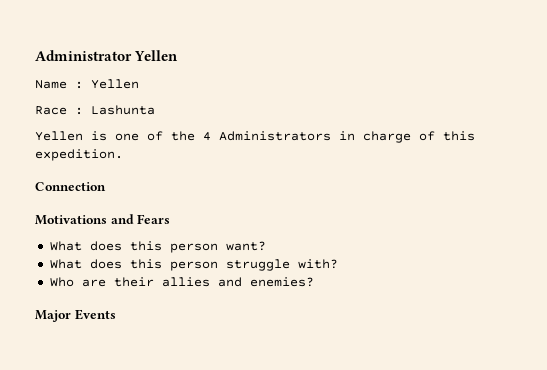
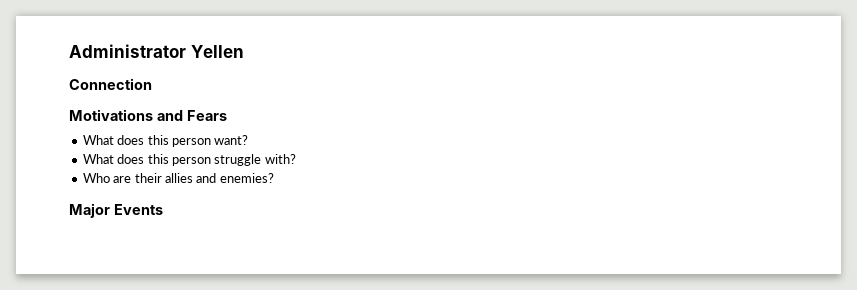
- Name : Yellen
- Race : Lashunta
- Yellen is one of the 4 Administrators in charge of this expedition.

